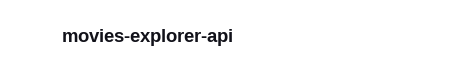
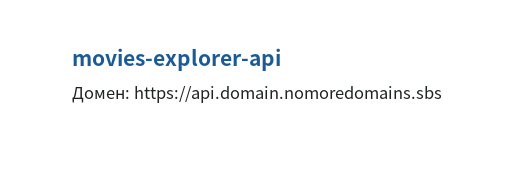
+ Домен: https://api.domain.nomoredomains.sbs

